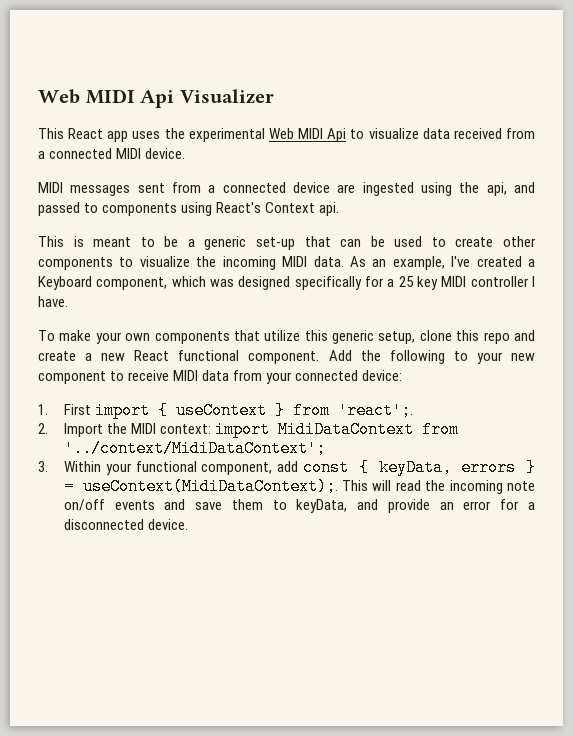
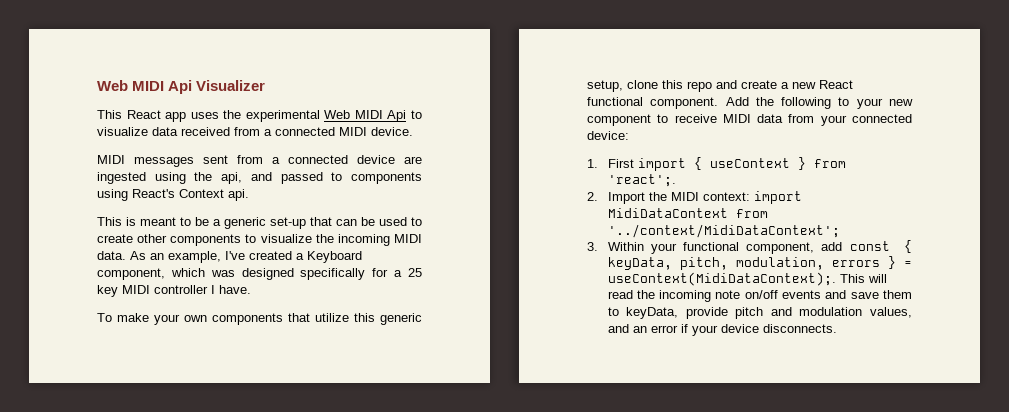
- 3. Within your functional component, add const { keyData, errors } = useContext(MidiDataContext);.
+ 3. Within your functional component, add const { keyData, pitch, modulation, errors } = useContext(MidiDataContext);.
- This will read the incoming note on/off events and save them to keyData, and provide an error for a disconnected device.
+ This will read the incoming note on/off events and save them to keyData, provide pitch and modulation values, and an error if your device disconnects.

